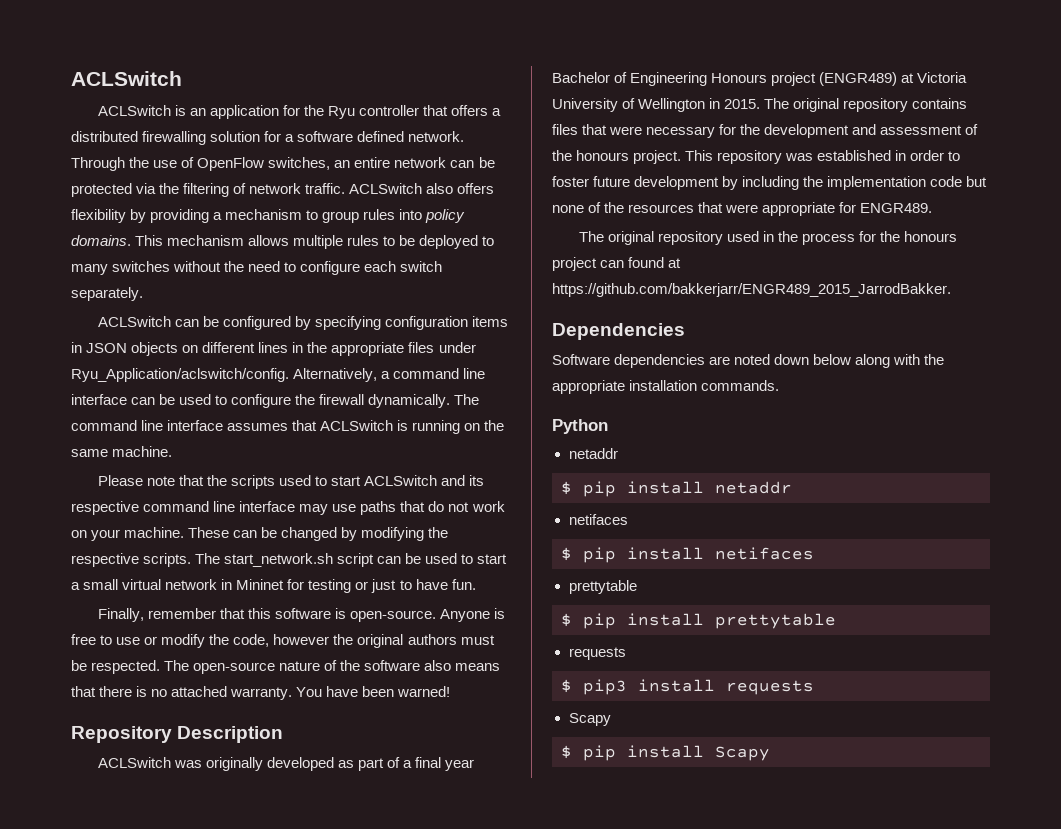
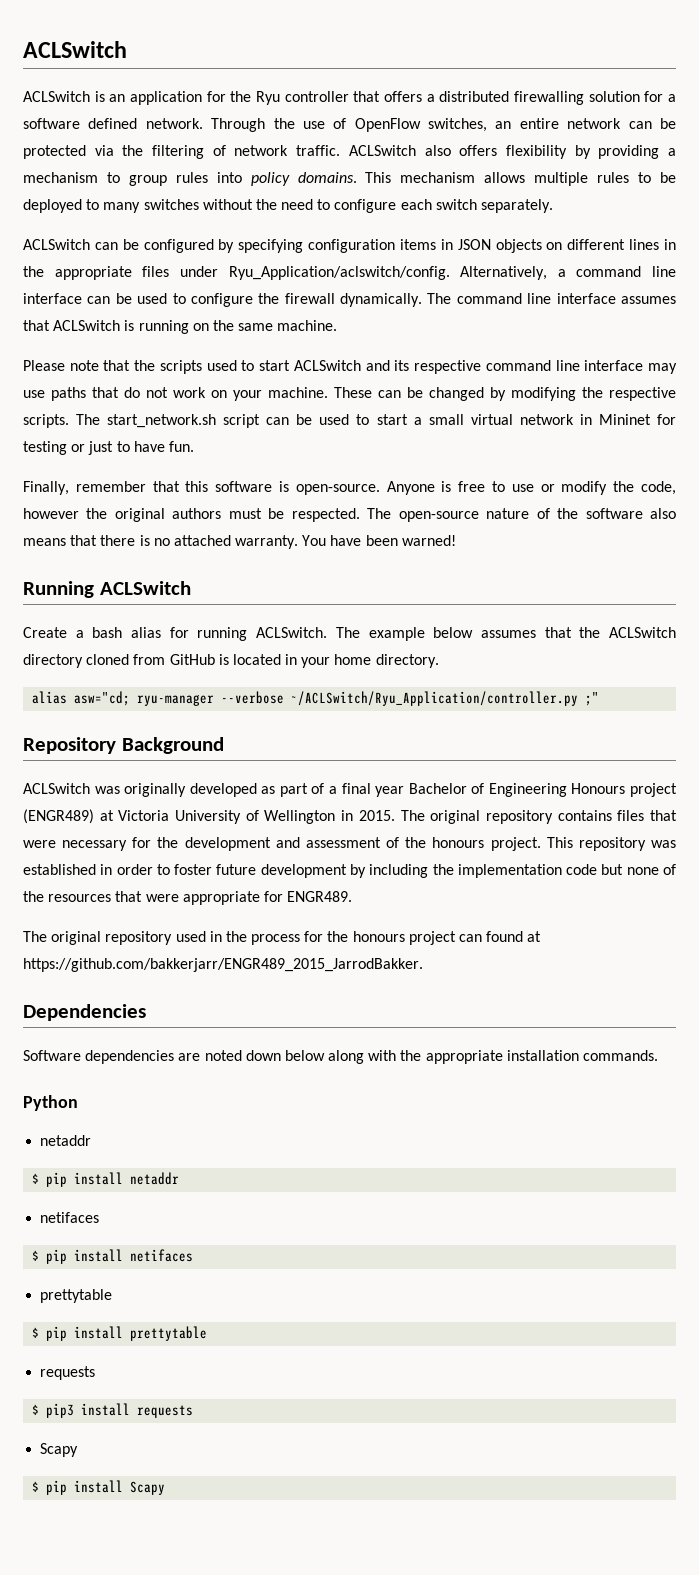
+ Running ACLSwitch
+ Create a bash alias for running ACLSwitch. The example below assumes that the ACLSwitch directory cloned from GitHub is located in your home directory.
+ alias asw="cd; ryu-manager --verbose ~/ACLSwitch/Ryu_Application/controller.py ;"
- Repository Description
+ Repository Background

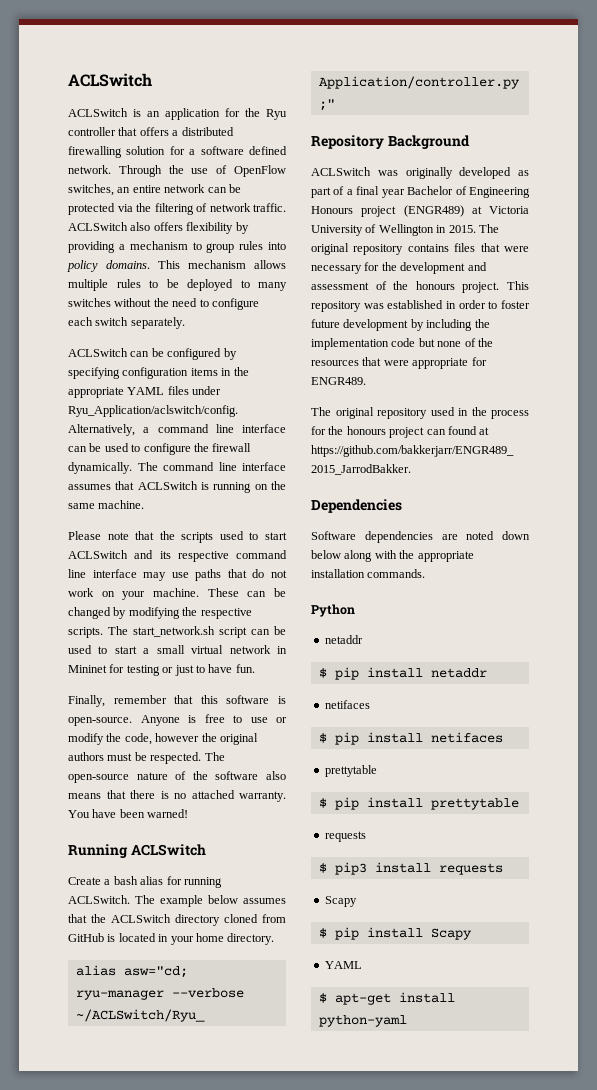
- ACLSwitch can be configured by specifying configuration items in JSON objects on different lines in the appropriate files under Ryu_Application/aclswitch/config.
+ ACLSwitch can be configured by specifying configuration items in the appropriate YAML files under Ryu_Application/aclswitch/config.
  $ pip install Scapy
+ YAML
+ $ apt-get install python-yaml

